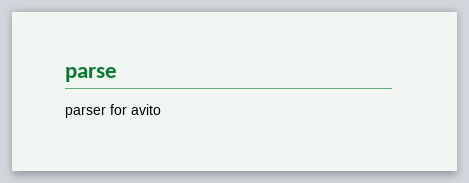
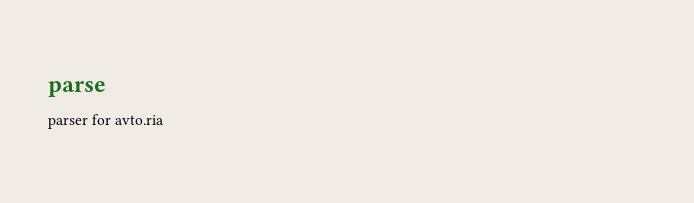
- parser for avito
+ parser for avto.ria

